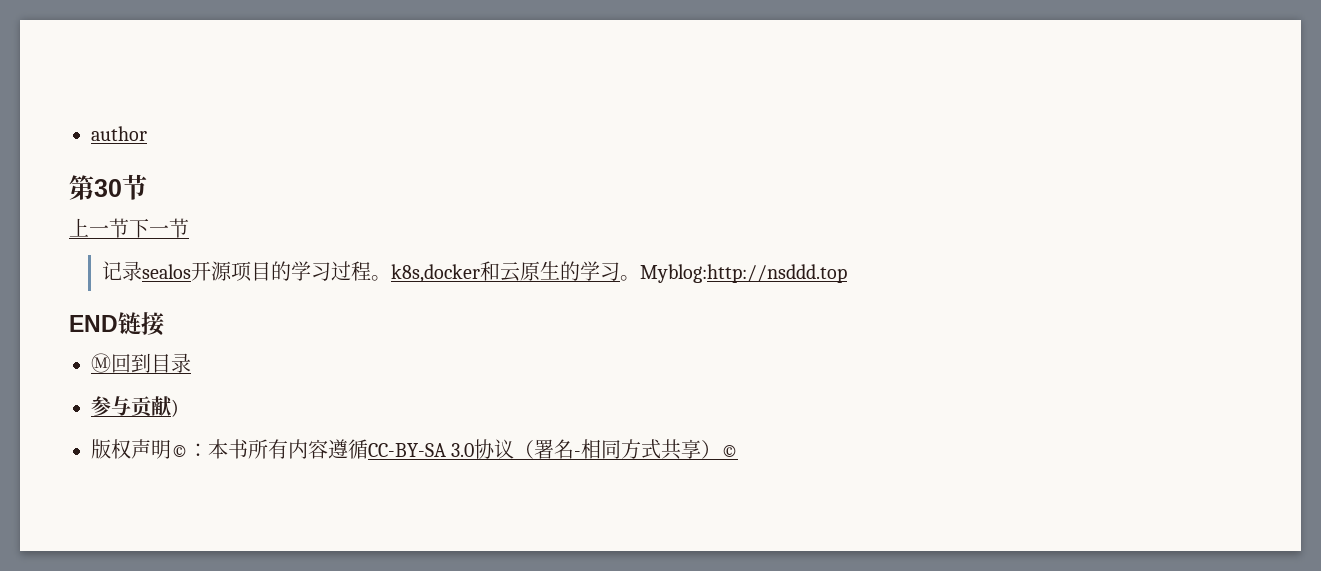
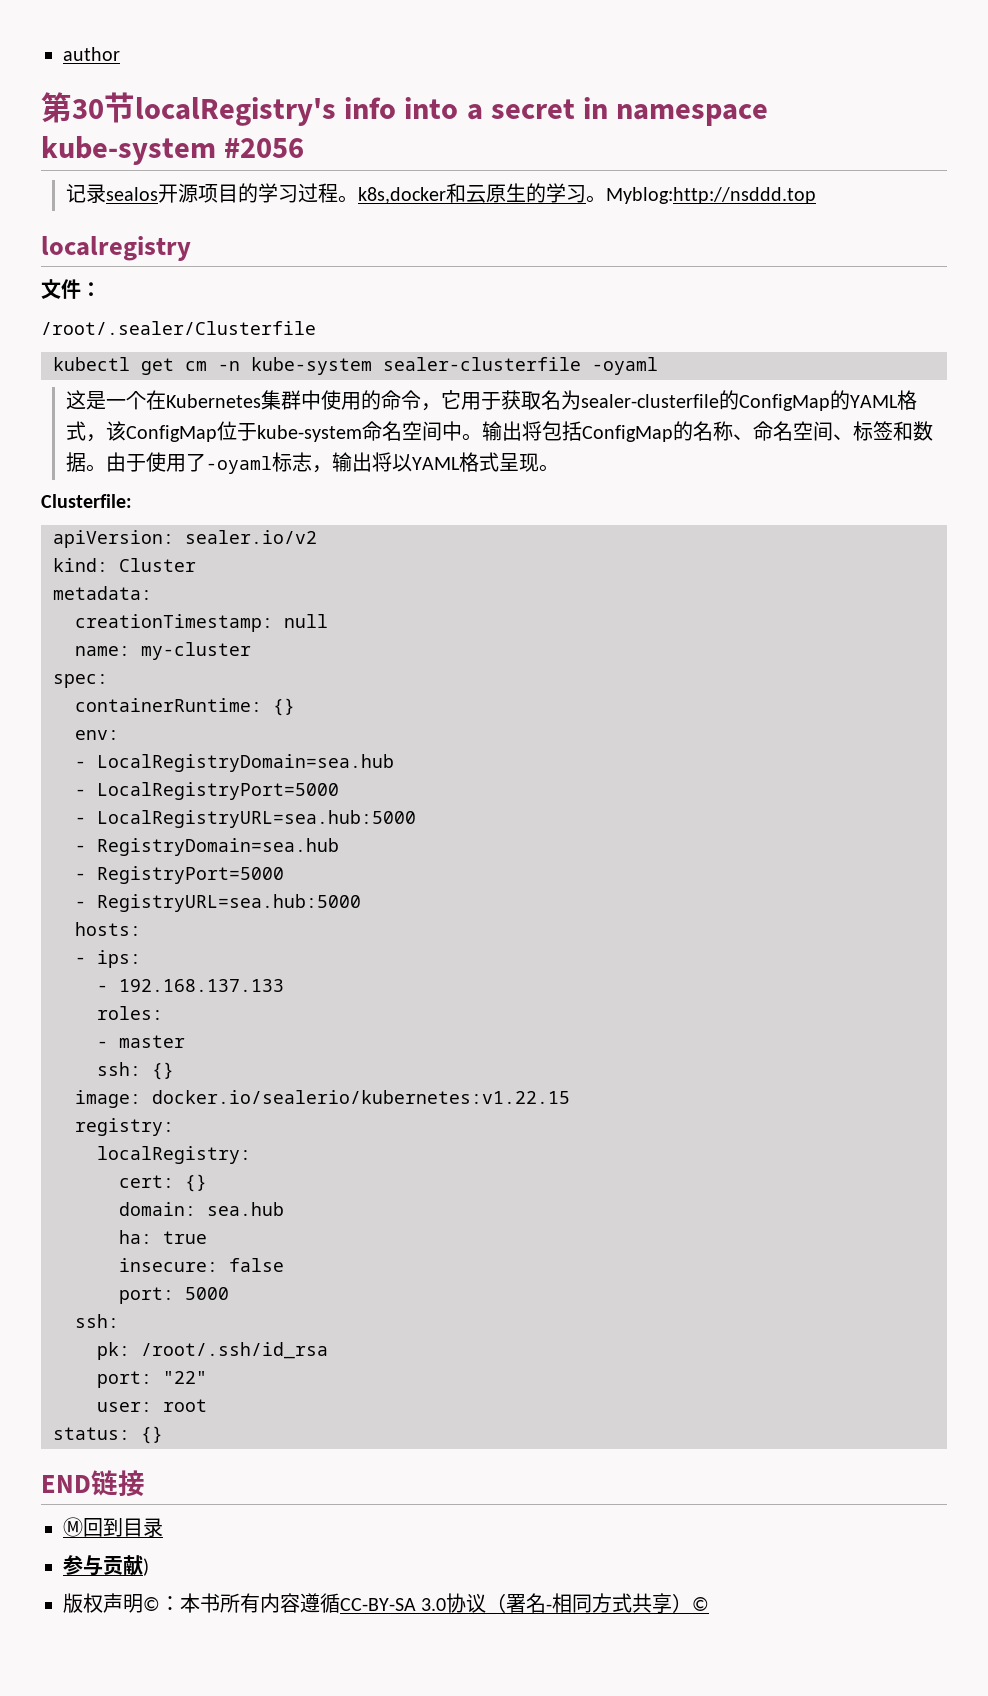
- 第30节
- 上一节下一节
+ 第30节localRegistry's info into a secret in namespace kube-system #2056
+ localregistry
+ 文件：
+ /root/.sealer/Clusterfile
+ kubectl get cm -n kube-system sealer-clusterfile -oyaml
+ 这是一个在Kubernetes集群中使用的命令，它用于获取名为sealer-clusterfile的ConfigMap的YAML格式，该ConfigMap位于kube-system命名空间中。输出将包括ConfigMap的名称、命名空间、标签和数据。由于使用了-oyaml标志，输出将以YAML格式呈现。
+ Clusterfile:
+ apiVersion: sealer.io/v2
+ kind: Cluster
+ metadata:
+ creationTimestamp: null
+ name: my-cluster
+ spec:
+ containerRuntime: {}
+ env:
+ - LocalRegistryDomain=sea.hub
+ - LocalRegistryPort=5000
+ - LocalRegistryURL=sea.hub:5000
+ - RegistryDomain=sea.hub
+ - RegistryPort=5000
+ - RegistryURL=sea.hub:5000
+ hosts:
+ - ips:
+ - 192.168.137.133
+ roles:
+ - master
+ ssh: {}
+ image: docker.io/sealerio/kubernetes:v1.22.15
+ registry:
+ localRegistry:
+ cert: {}
+ domain: sea.hub
+ ha: true
+ insecure: false
+ port: 5000
+ ssh:
+ pk: /root/.ssh/id_rsa
+ port: "22"
+ user: root
+ status: {}

